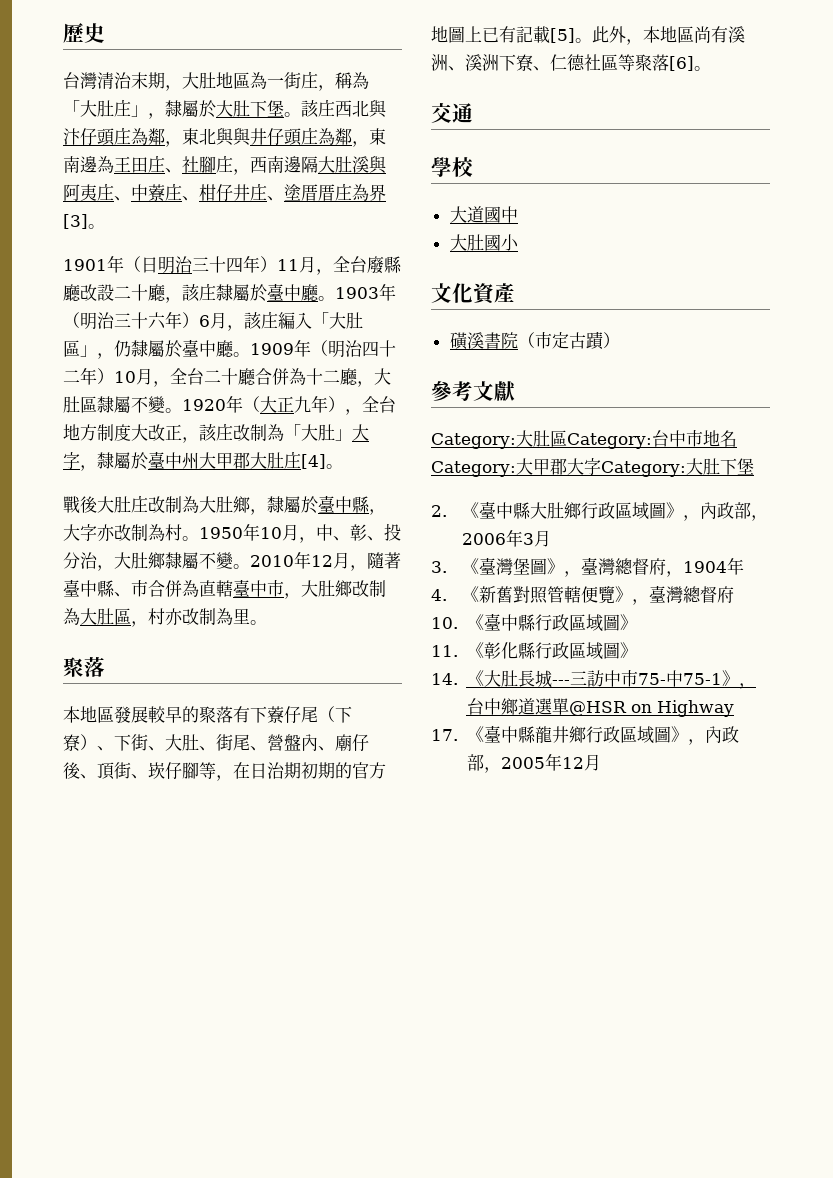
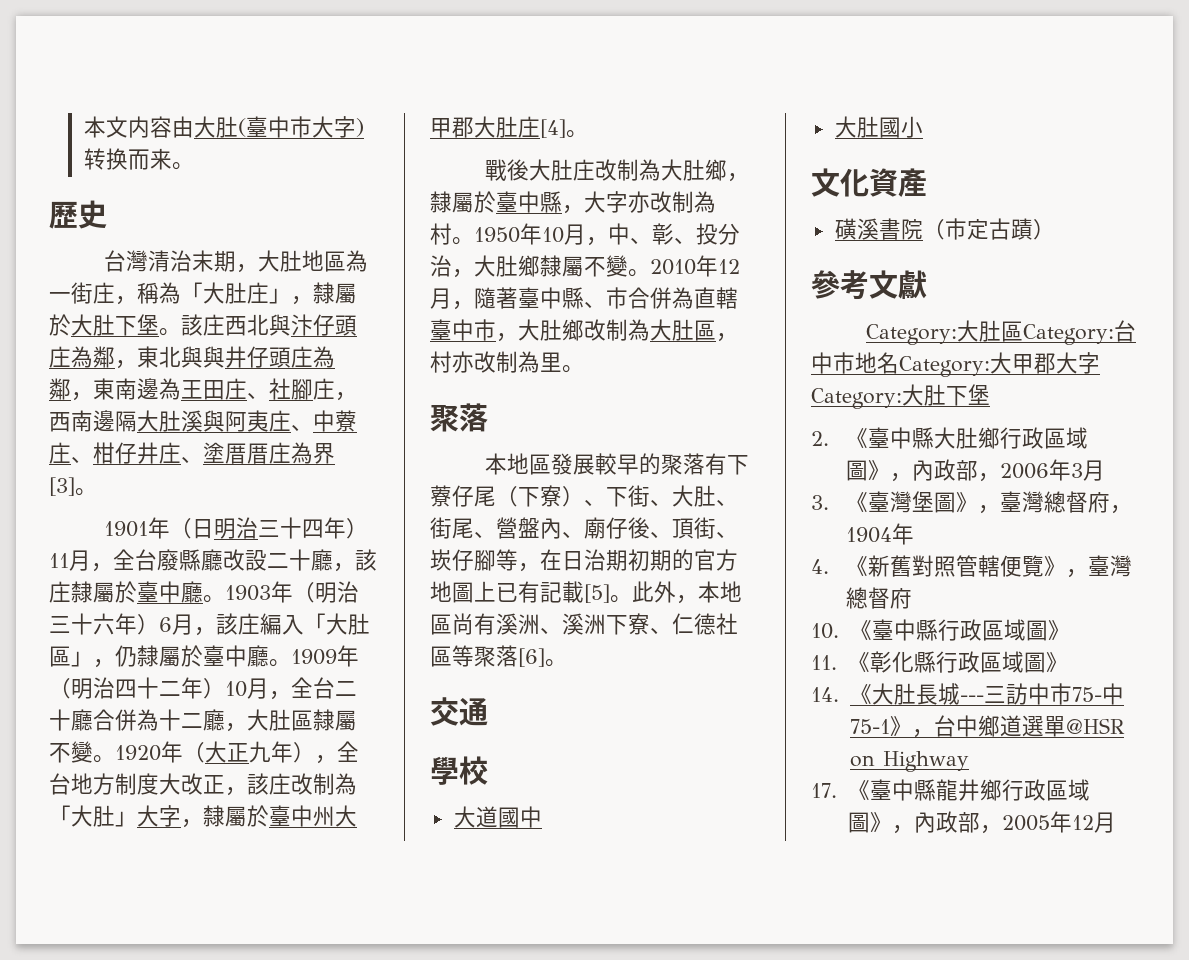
+ 本文内容由大肚(臺中市大字)转换而来。

